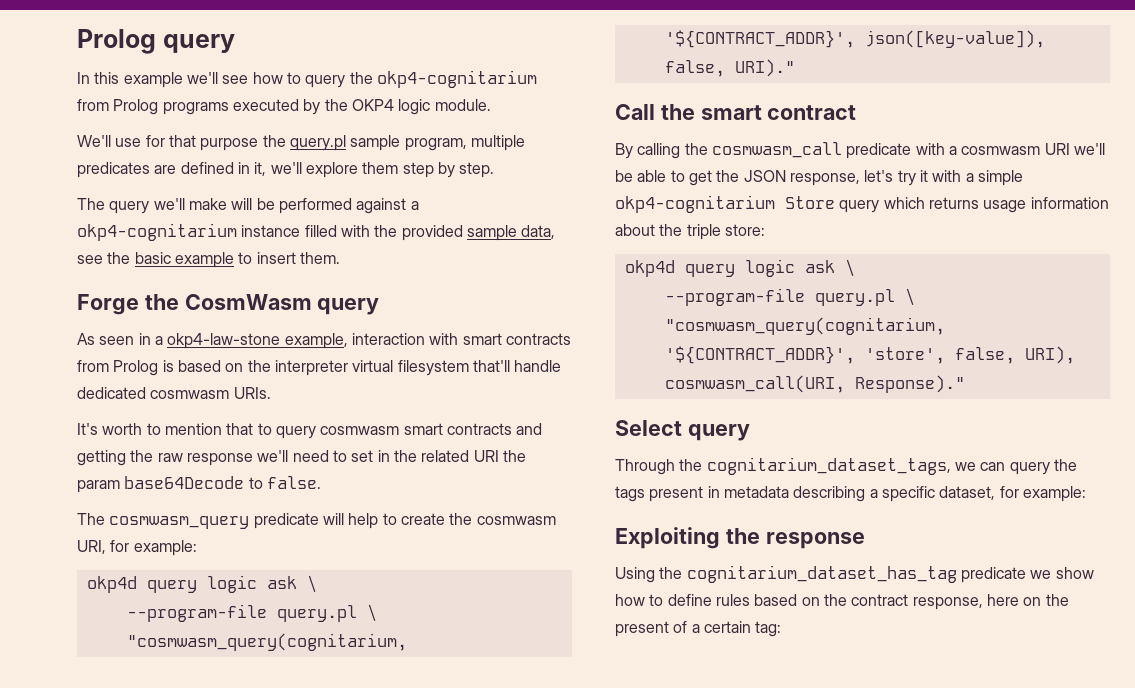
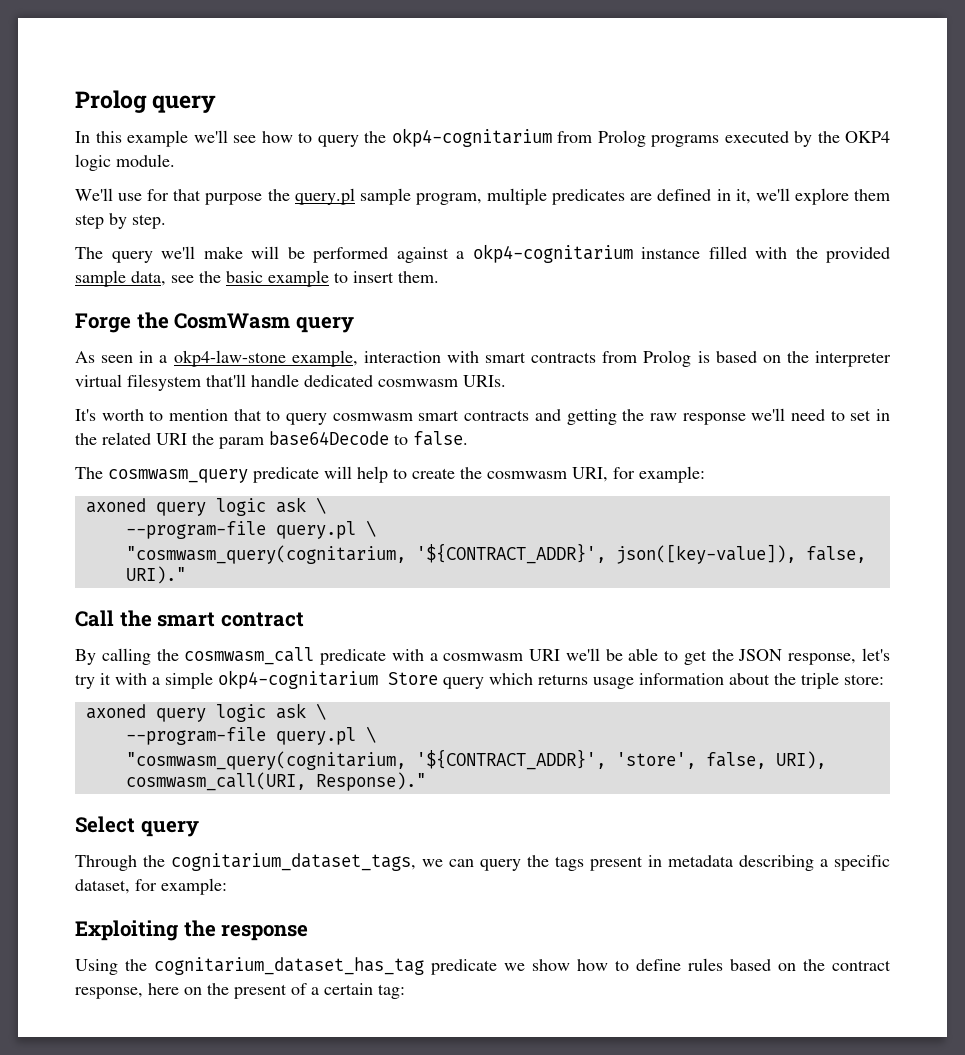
  The cosmwasm_query predicate will help to create the cosmwasm URI, for example:
- okp4d query logic ask \
+ axoned query logic ask \
  By calling the cosmwasm_call predicate with a cosmwasm URI we'll be able to get the JSON response, let's try it with a simple okp4-cognitarium Store query which returns usage information about the triple store:
- okp4d query logic ask \
+ axoned query logic ask \

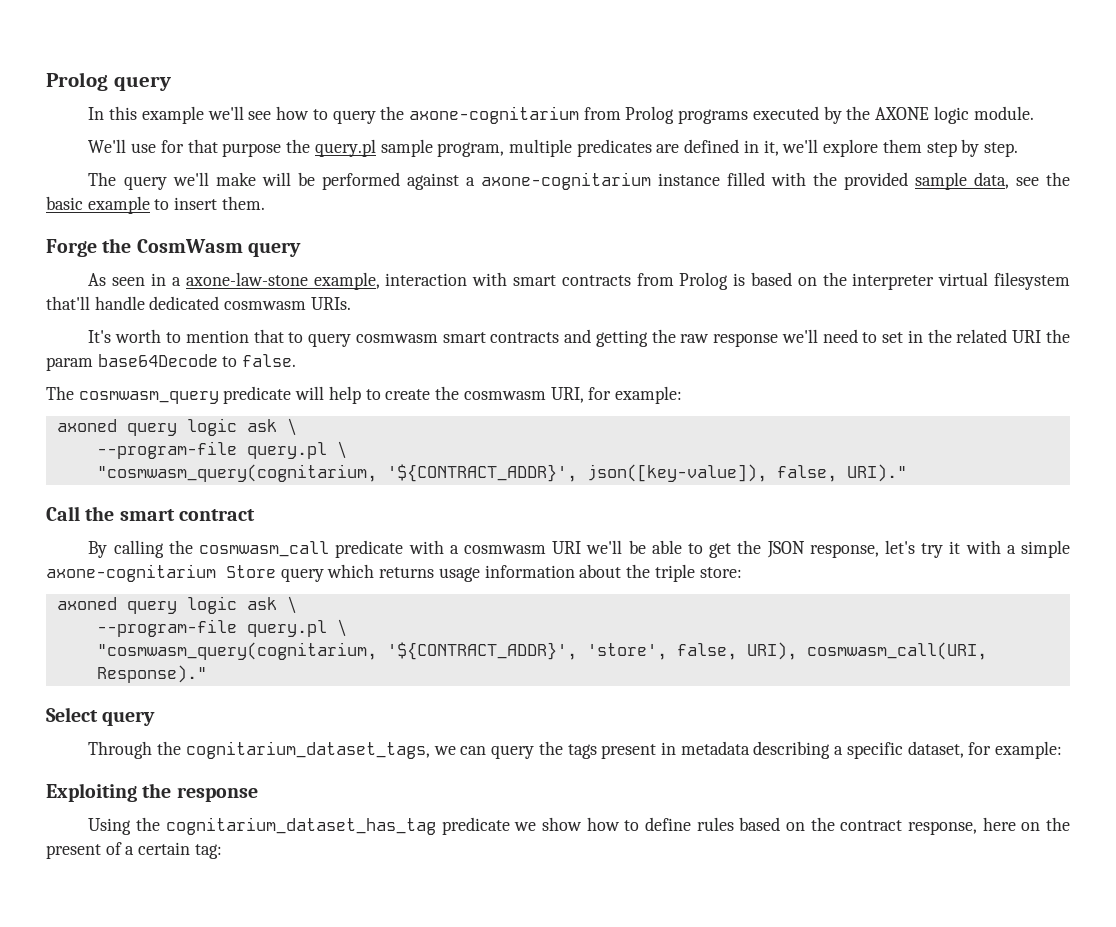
- In this example we'll see how to query the okp4-cognitarium from Prolog programs executed by the OKP4 logic module.
+ In this example we'll see how to query the axone-cognitarium from Prolog programs executed by the AXONE logic module.
- The query we'll make will be performed against a okp4-cognitarium instance filled with the provided sample data, see the basic example to insert them.
+ The query we'll make will be performed against a axone-cognitarium instance filled with the provided sample data, see the basic example to insert them.
- As seen in a okp4-law-stone example, interaction with smart contracts from Prolog is based on the interpreter virtual filesystem that'll handle dedicated cosmwasm URIs.
+ As seen in a axone-law-stone example, interaction with smart contracts from Prolog is based on the interpreter virtual filesystem that'll handle dedicated cosmwasm URIs.
- By calling the cosmwasm_call predicate with a cosmwasm URI we'll be able to get the JSON response, let's try it with a simple okp4-cognitarium Store query which returns usage information about the triple store:
+ By calling the cosmwasm_call predicate with a cosmwasm URI we'll be able to get the JSON response, let's try it with a simple axone-cognitarium Store query which returns usage information about the triple store:

